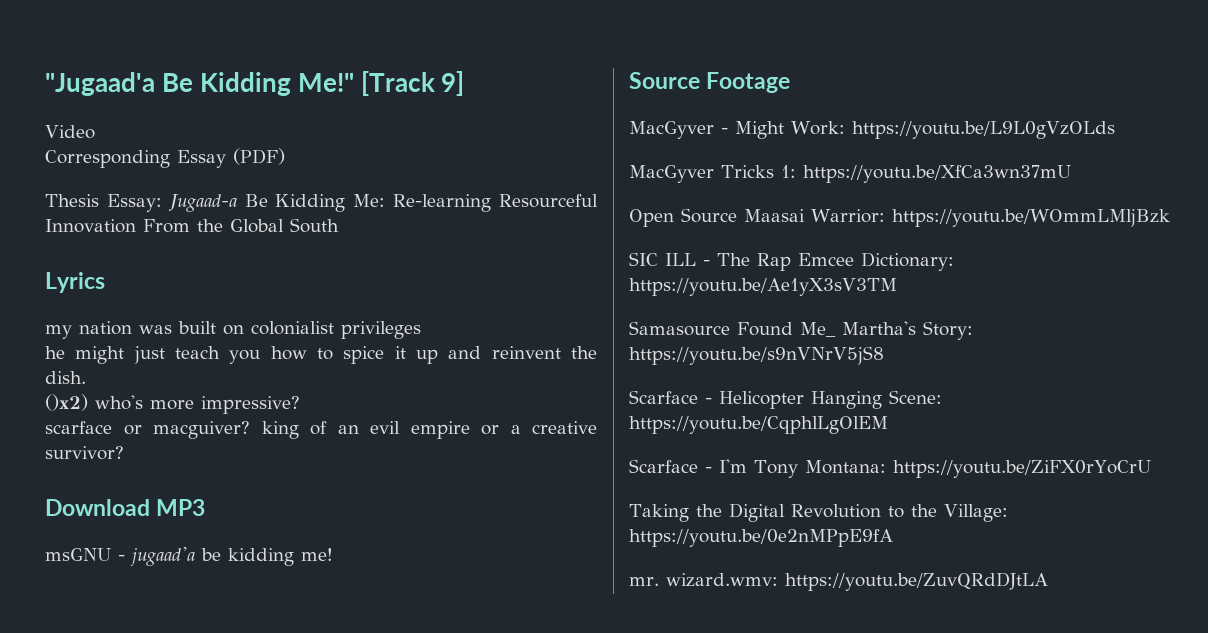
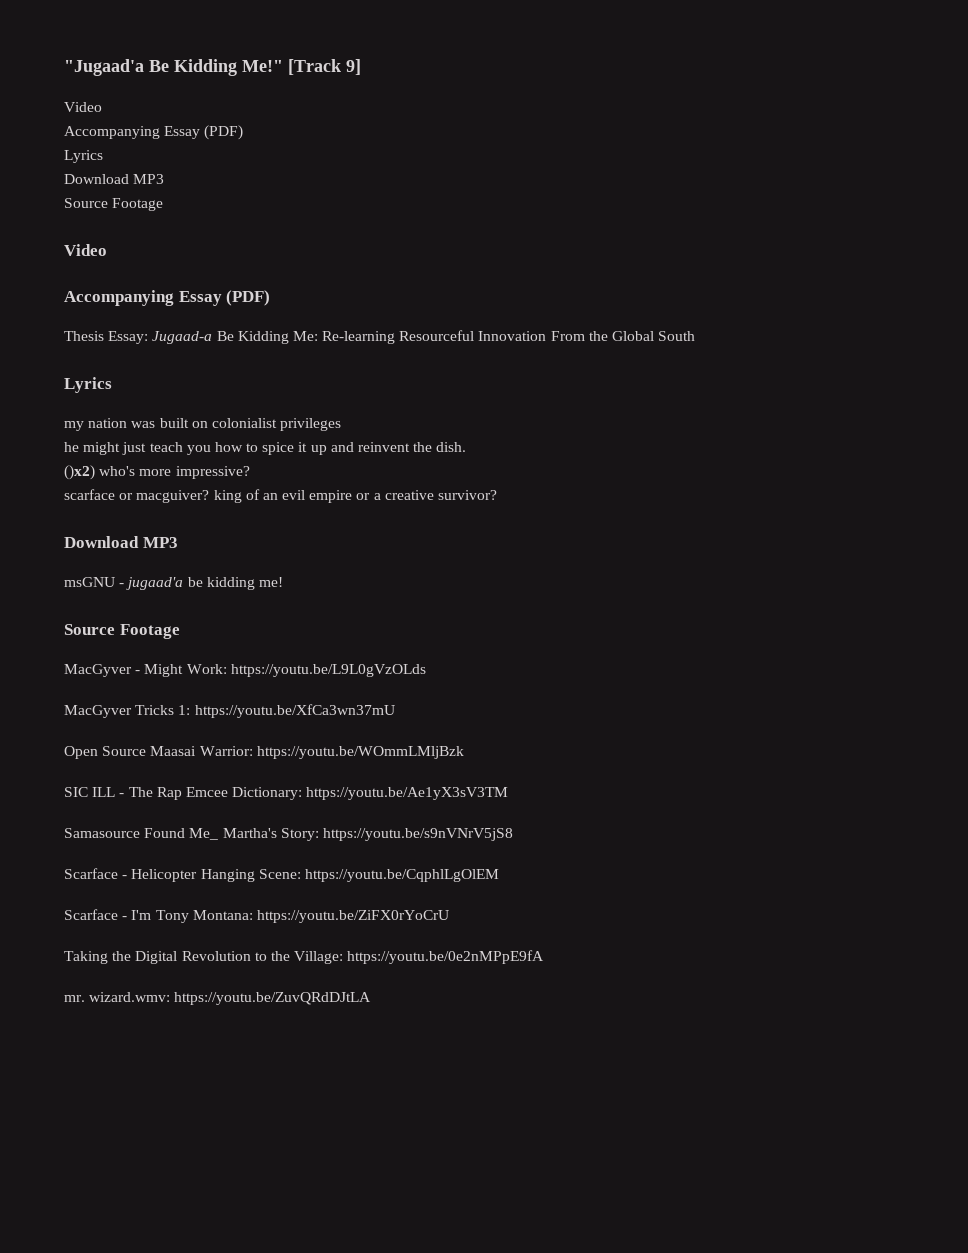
  [Track 9]
  Video
- Corresponding Essay (PDF)
+ Accompanying Essay (PDF)
+ Lyrics
+ Download MP3
+ Source Footage
+ Video
+ Accompanying Essay (PDF)

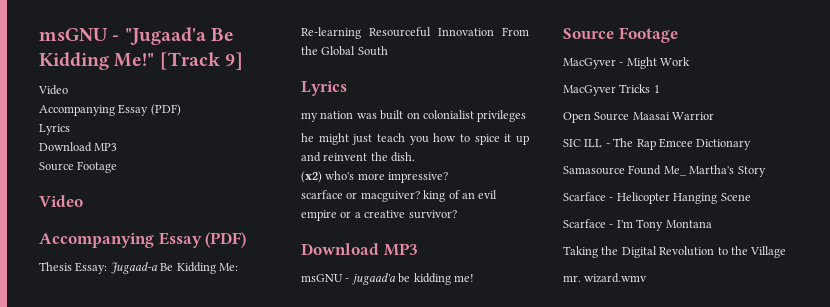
- "Jugaad'a Be Kidding Me!"
+ msGNU - "Jugaad'a Be Kidding Me!"
- ()x2) who's more impressive?
+ (x2) who's more impressive?
- MacGyver - Might Work: https://youtu.be/L9L0gVzOLds
+ MacGyver - Might Work
- MacGyver Tricks 1: https://youtu.be/XfCa3wn37mU
+ MacGyver Tricks 1
- Open Source Maasai Warrior: https://youtu.be/WOmmLMljBzk
+ Open Source Maasai Warrior
- SIC ILL - The Rap Emcee Dictionary: https://youtu.be/Ae1yX3sV3TM
+ SIC ILL - The Rap Emcee Dictionary
- Samasource Found Me_ Martha's Story: https://youtu.be/s9nVNrV5jS8
+ Samasource Found Me_ Martha's Story
- Scarface - Helicopter Hanging Scene: https://youtu.be/CqphlLgOlEM
+ Scarface - Helicopter Hanging Scene
- Scarface - I'm Tony Montana: https://youtu.be/ZiFX0rYoCrU
+ Scarface - I'm Tony Montana
- Taking the Digital Revolution to the Village: https://youtu.be/0e2nMPpE9fA
+ Taking the Digital Revolution to the Village
- mr. wizard.wmv: https://youtu.be/ZuvQRdDJtLA
+ mr. wizard.wmv

